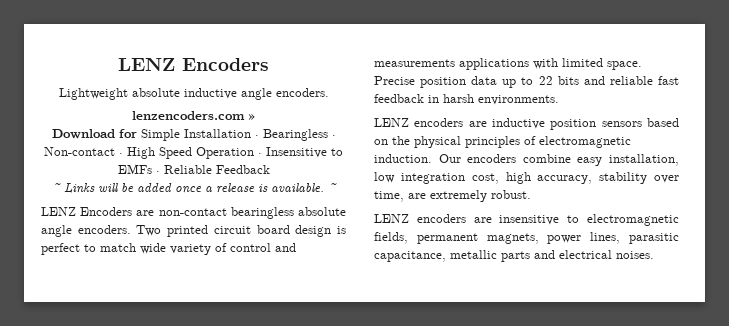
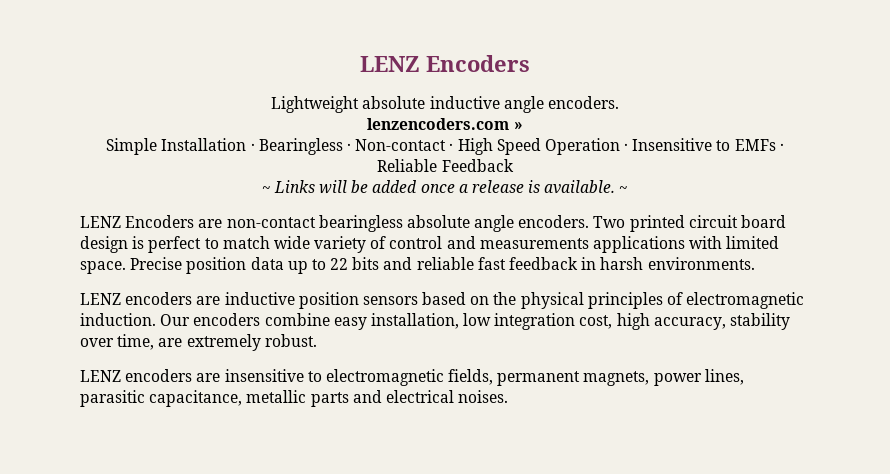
- Download for Simple Installation · Bearingless · Non-contact · High Speed Operation · Insensitive to EMFs · Reliable Feedback
+ Simple Installation · Bearingless · Non-contact · High Speed Operation · Insensitive to EMFs · Reliable Feedback

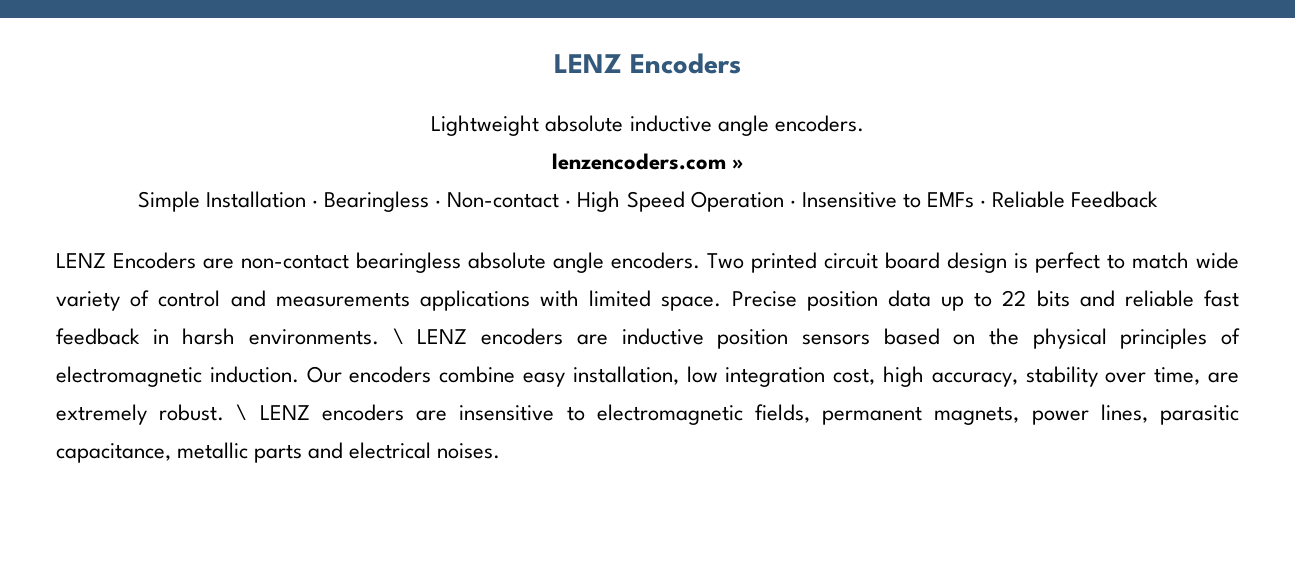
- ~ Links will be added once a release is available. ~
- Precise position data up to 22 bits and reliable fast feedback in harsh environments.
- LENZ encoders are inductive position sensors based on the physical principles of electromagnetic induction.
+ Precise position data up to 22 bits and reliable fast feedback in harsh environments. \ LENZ encoders are inductive position sensors based on the physical principles of electromagnetic induction.
- Our encoders combine easy installation, low integration cost, high accuracy, stability over time, are extremely robust.
- LENZ encoders are insensitive to electromagnetic fields, permanent magnets, power lines, parasitic capacitance, metallic parts and electrical noises.
+ Our encoders combine easy installation, low integration cost, high accuracy, stability over time, are extremely robust. \ LENZ encoders are insensitive to electromagnetic fields, permanent magnets, power lines, parasitic capacitance, metallic parts and electrical noises.

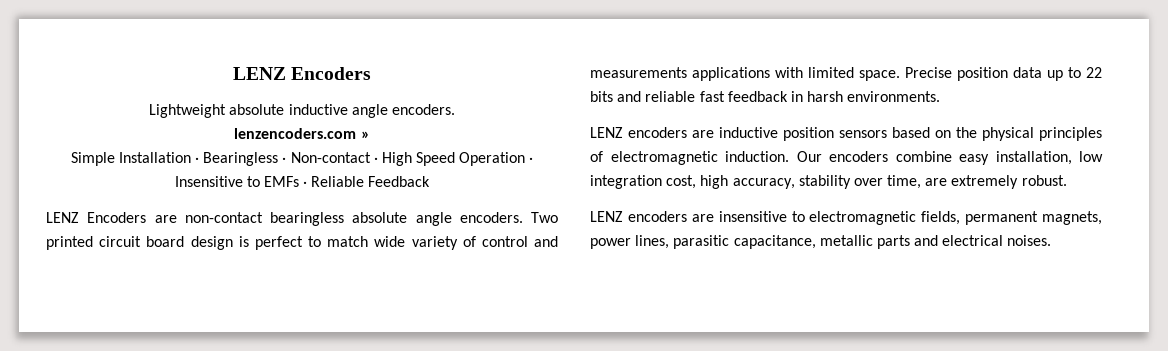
- Precise position data up to 22 bits and reliable fast feedback in harsh environments. \ LENZ encoders are inductive position sensors based on the physical principles of electromagnetic induction.
+ Precise position data up to 22 bits and reliable fast feedback in harsh environments.
+ LENZ encoders are inductive position sensors based on the physical principles of electromagnetic induction.
- Our encoders combine easy installation, low integration cost, high accuracy, stability over time, are extremely robust. \ LENZ encoders are insensitive to electromagnetic fields, permanent magnets, power lines, parasitic capacitance, metallic parts and electrical noises.
+ Our encoders combine easy installation, low integration cost, high accuracy, stability over time, are extremely robust.
+ LENZ encoders are insensitive to electromagnetic fields, permanent magnets, power lines, parasitic capacitance, metallic parts and electrical noises.

